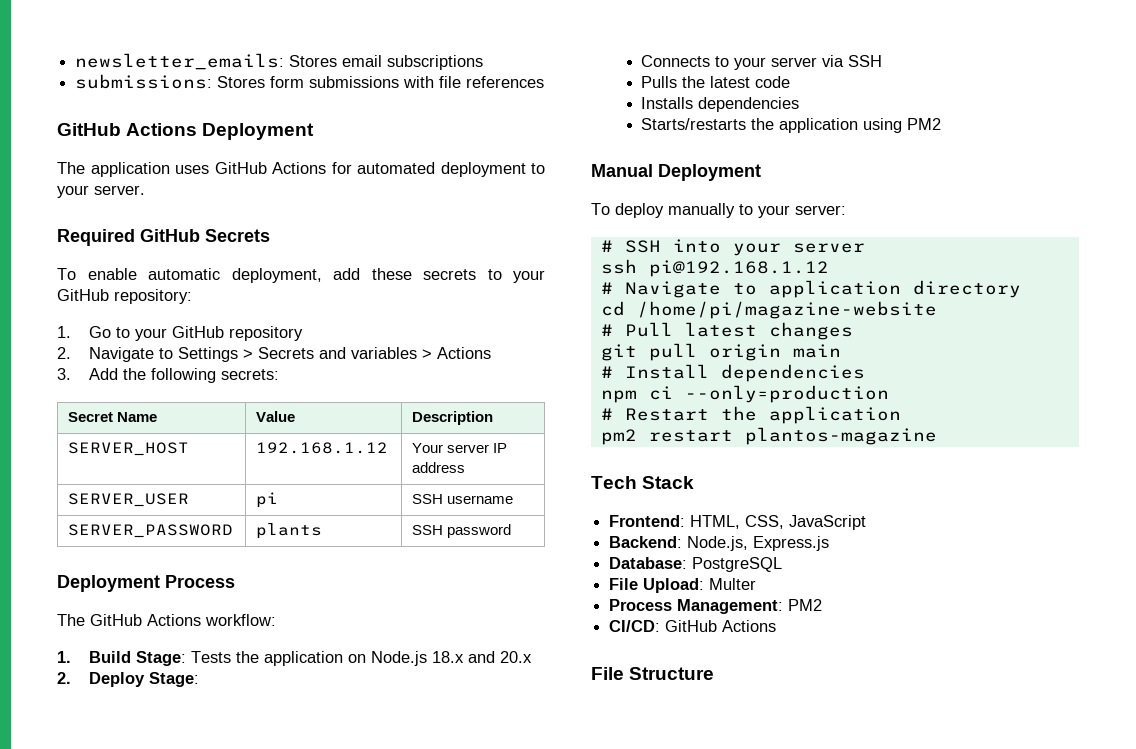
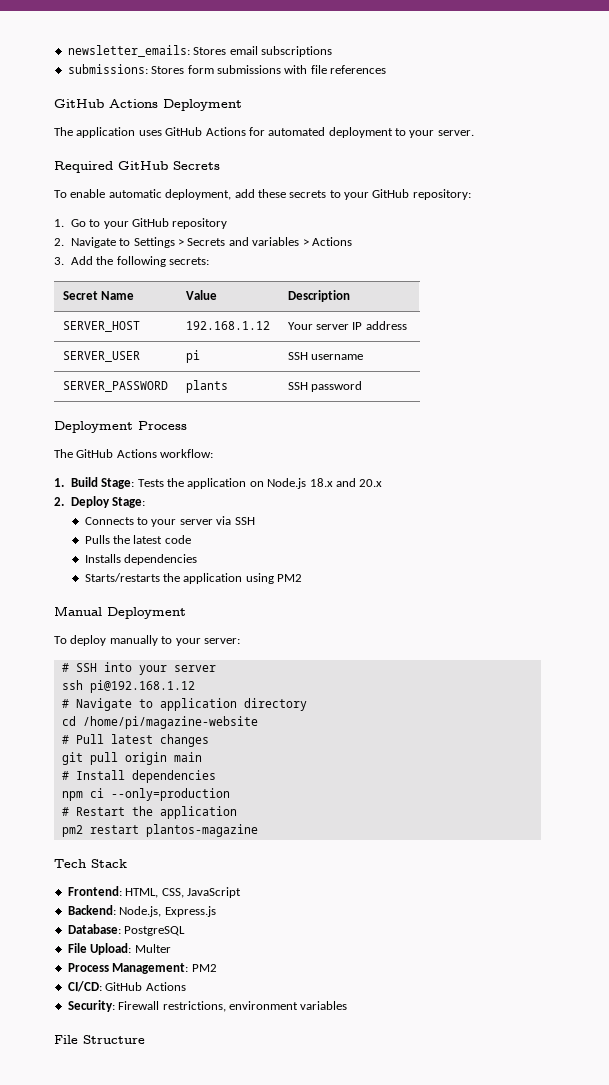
+ Security: Firewall restrictions, environment variables

